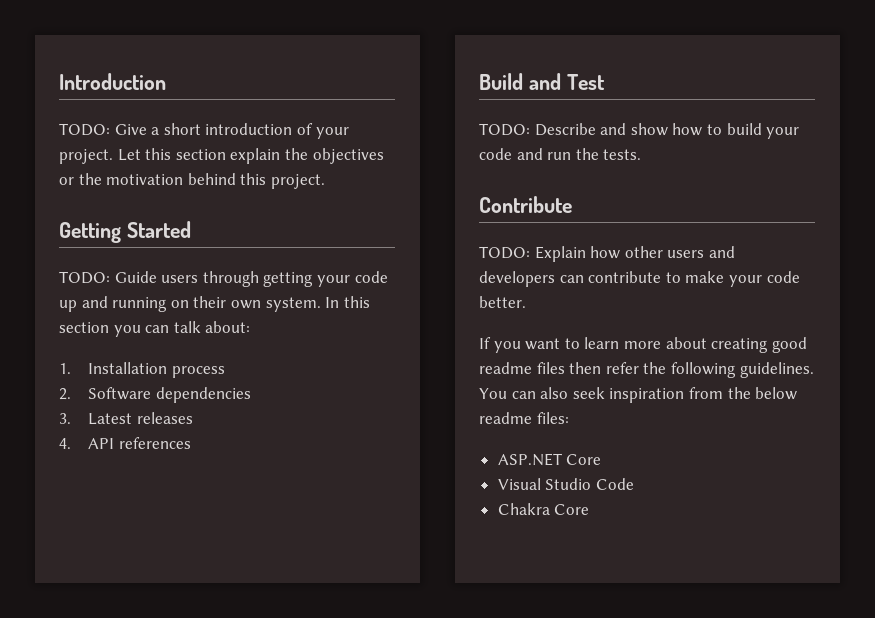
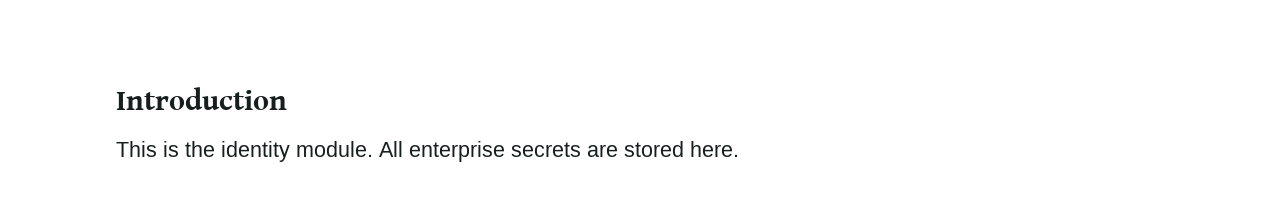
- TODO: Give a short introduction of your project. Let this section explain the objectives or the motivation behind this project.
- Getting Started
- TODO: Guide users through getting your code up and running on their own system. In this section you can talk about:
- 1. Installation process
- 2. Software dependencies
- 3. Latest releases
- 4. API references
- Build and Test
- TODO: Describe and show how to build your code and run the tests.
- Contribute
- TODO: Explain how other users and developers can contribute to make your code better.
- If you want to learn more about creating good readme files then refer the following guidelines. You can also seek inspiration from the below readme files:
- ASP.NET Core
- Visual Studio Code
- Chakra Core
+ This is the identity module. All enterprise secrets are stored here.

